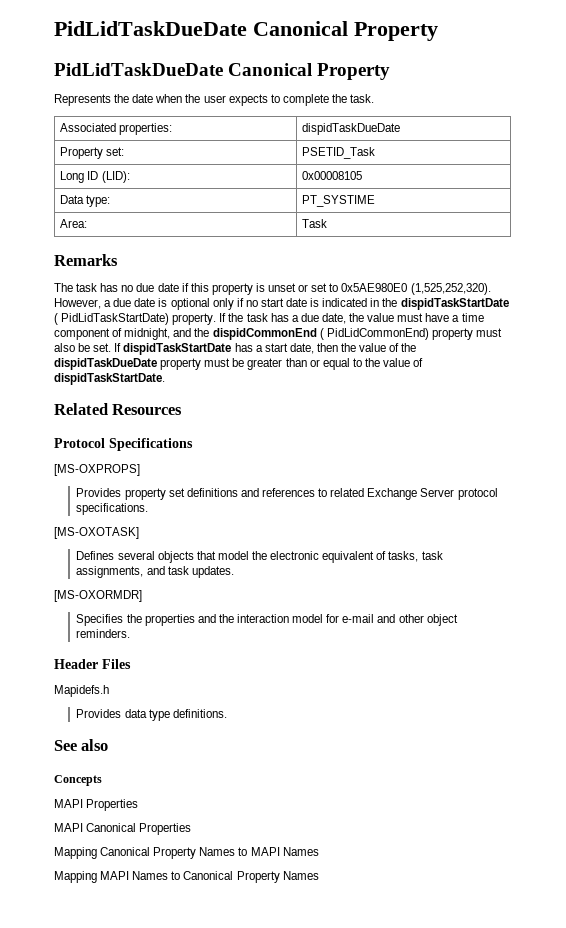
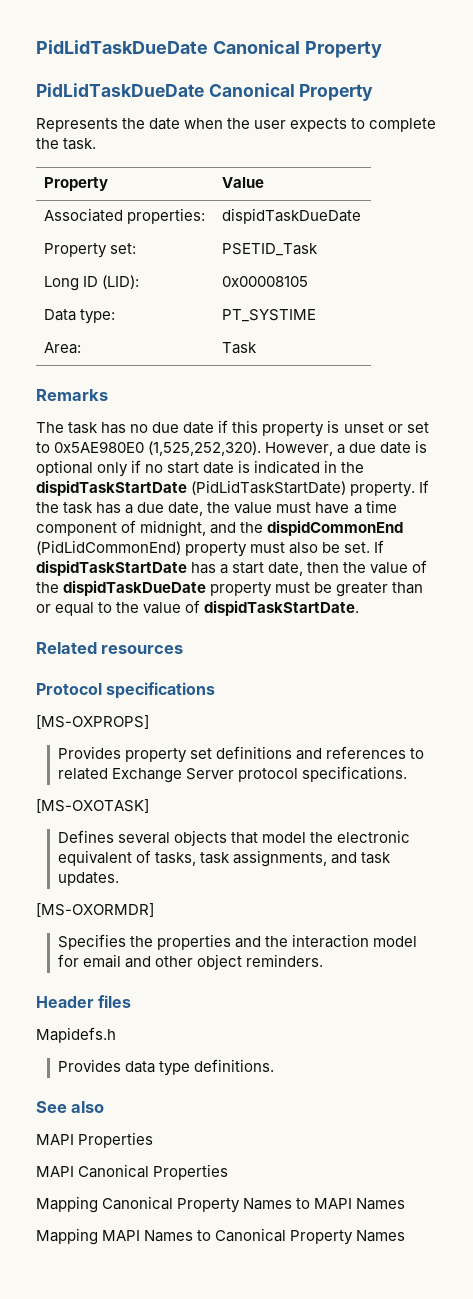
+ Property | Value
- However, a due date is optional only if no start date is indicated in the dispidTaskStartDate ( PidLidTaskStartDate) property.
+ However, a due date is optional only if no start date is indicated in the dispidTaskStartDate (PidLidTaskStartDate) property.
- If the task has a due date, the value must have a time component of midnight, and the dispidCommonEnd ( PidLidCommonEnd) property must also be set.
+ If the task has a due date, the value must have a time component of midnight, and the dispidCommonEnd (PidLidCommonEnd) property must also be set.
- Related Resources
+ Related resources
- Protocol Specifications
+ Protocol specifications
- Specifies the properties and the interaction model for e-mail and other object reminders.
+ Specifies the properties and the interaction model for email and other object reminders.
- Header Files
+ Header files
- Concepts

